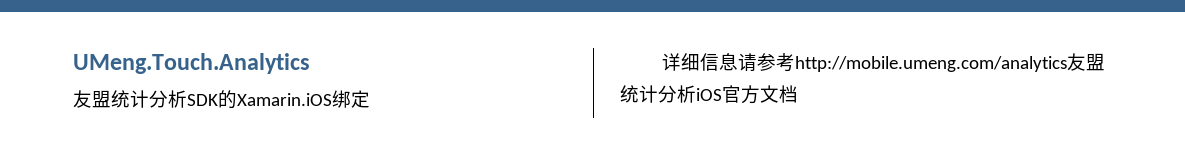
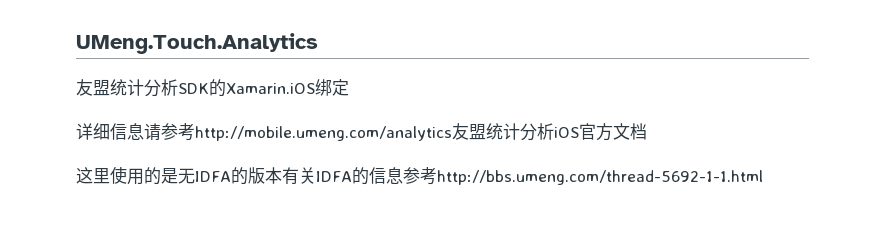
+ 这里使用的是无IDFA的版本有关IDFA的信息参考http://bbs.umeng.com/thread-5692-1-1.html

